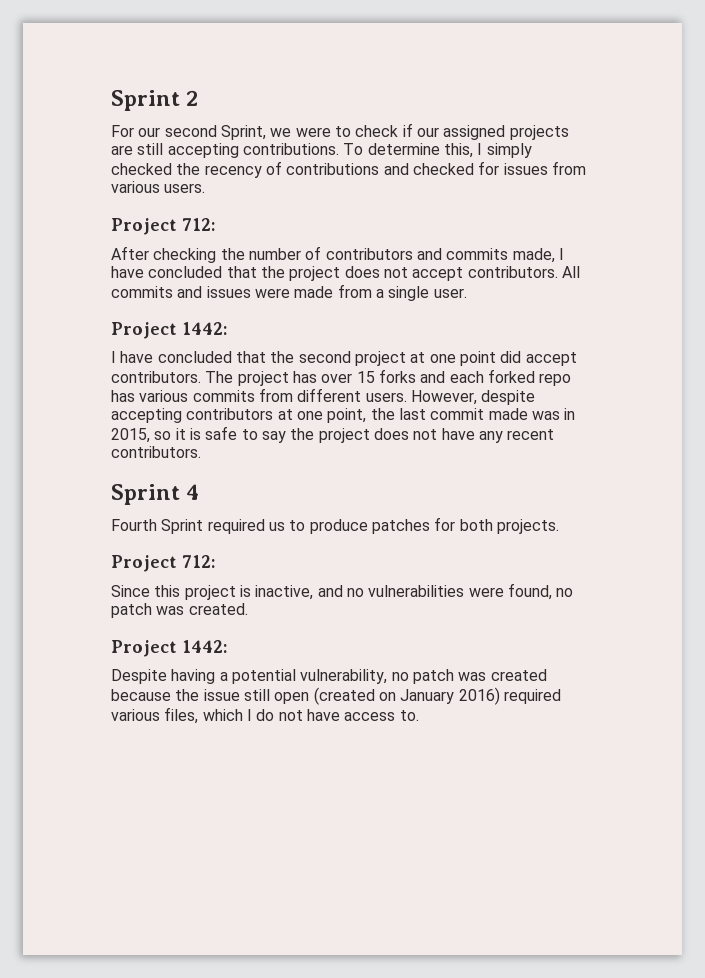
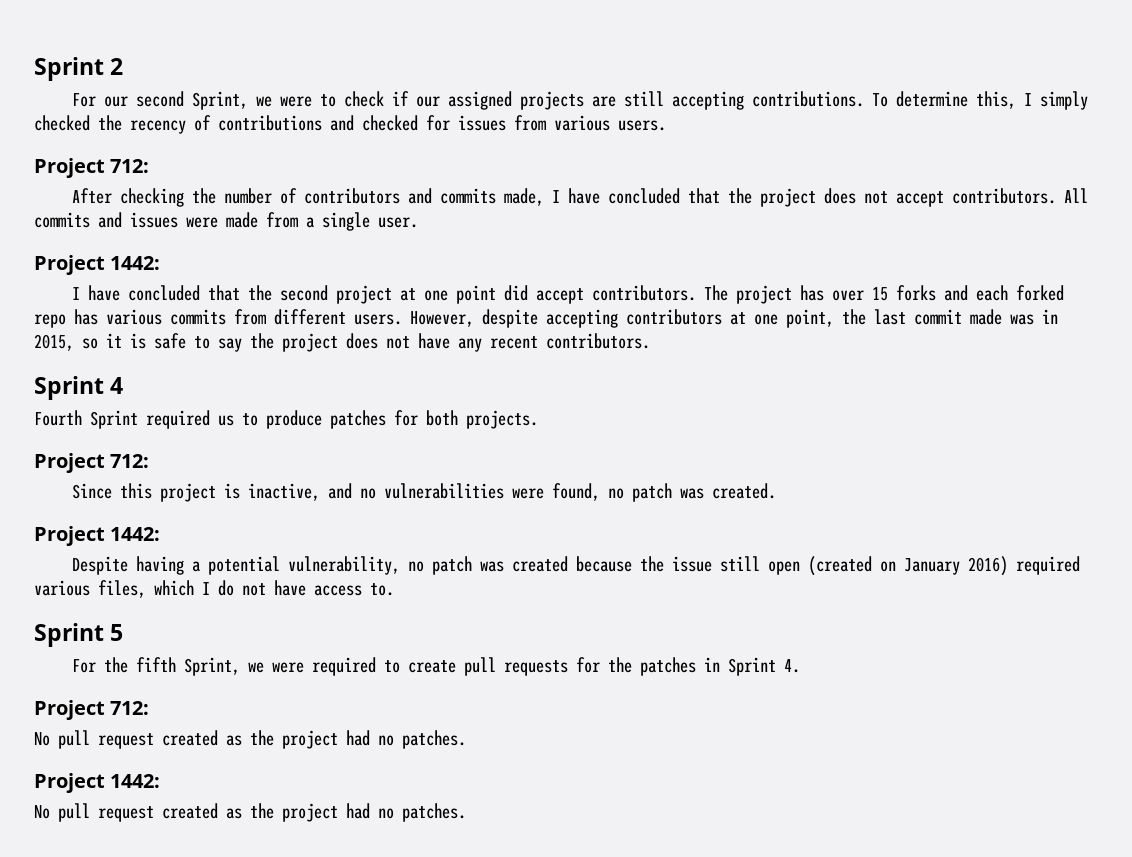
+ Sprint 5
+ For the fifth Sprint, we were required to create pull requests for the patches in Sprint 4.
+ Project 712:
+ No pull request created as the project had no patches.
+ Project 1442:
+ No pull request created as the project had no patches.

